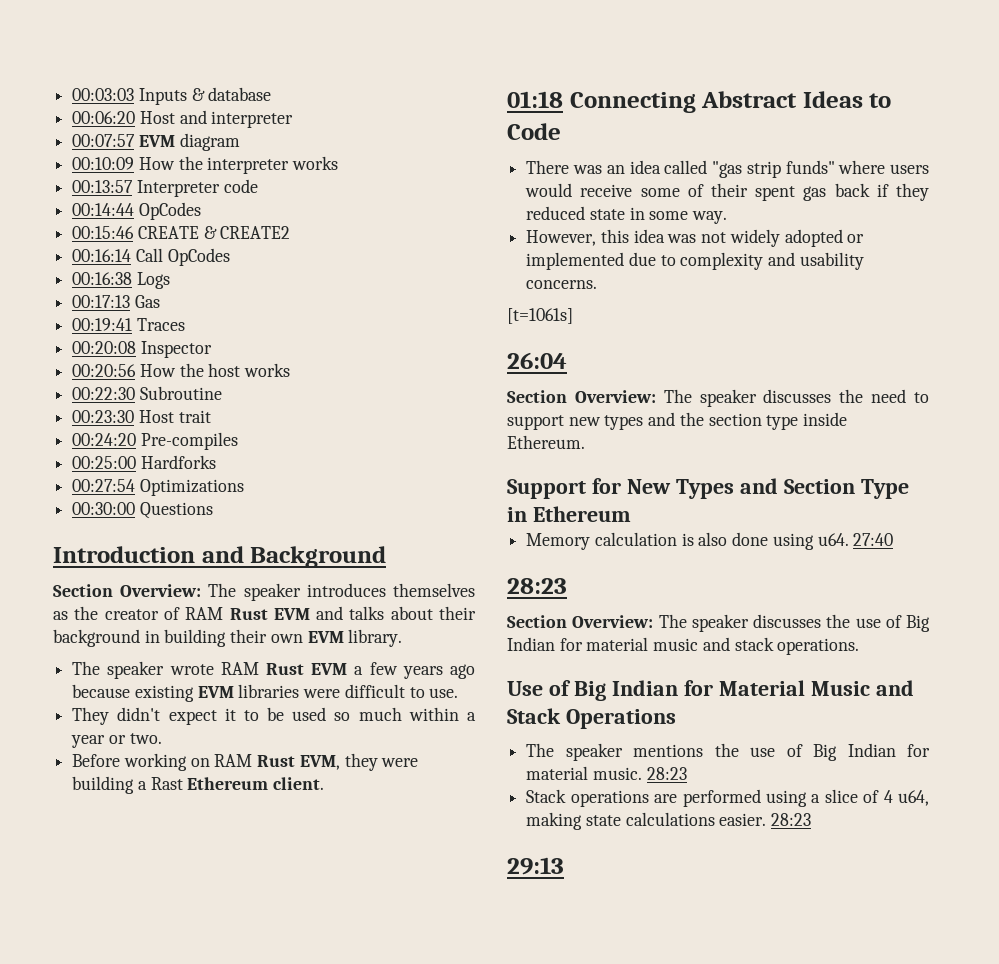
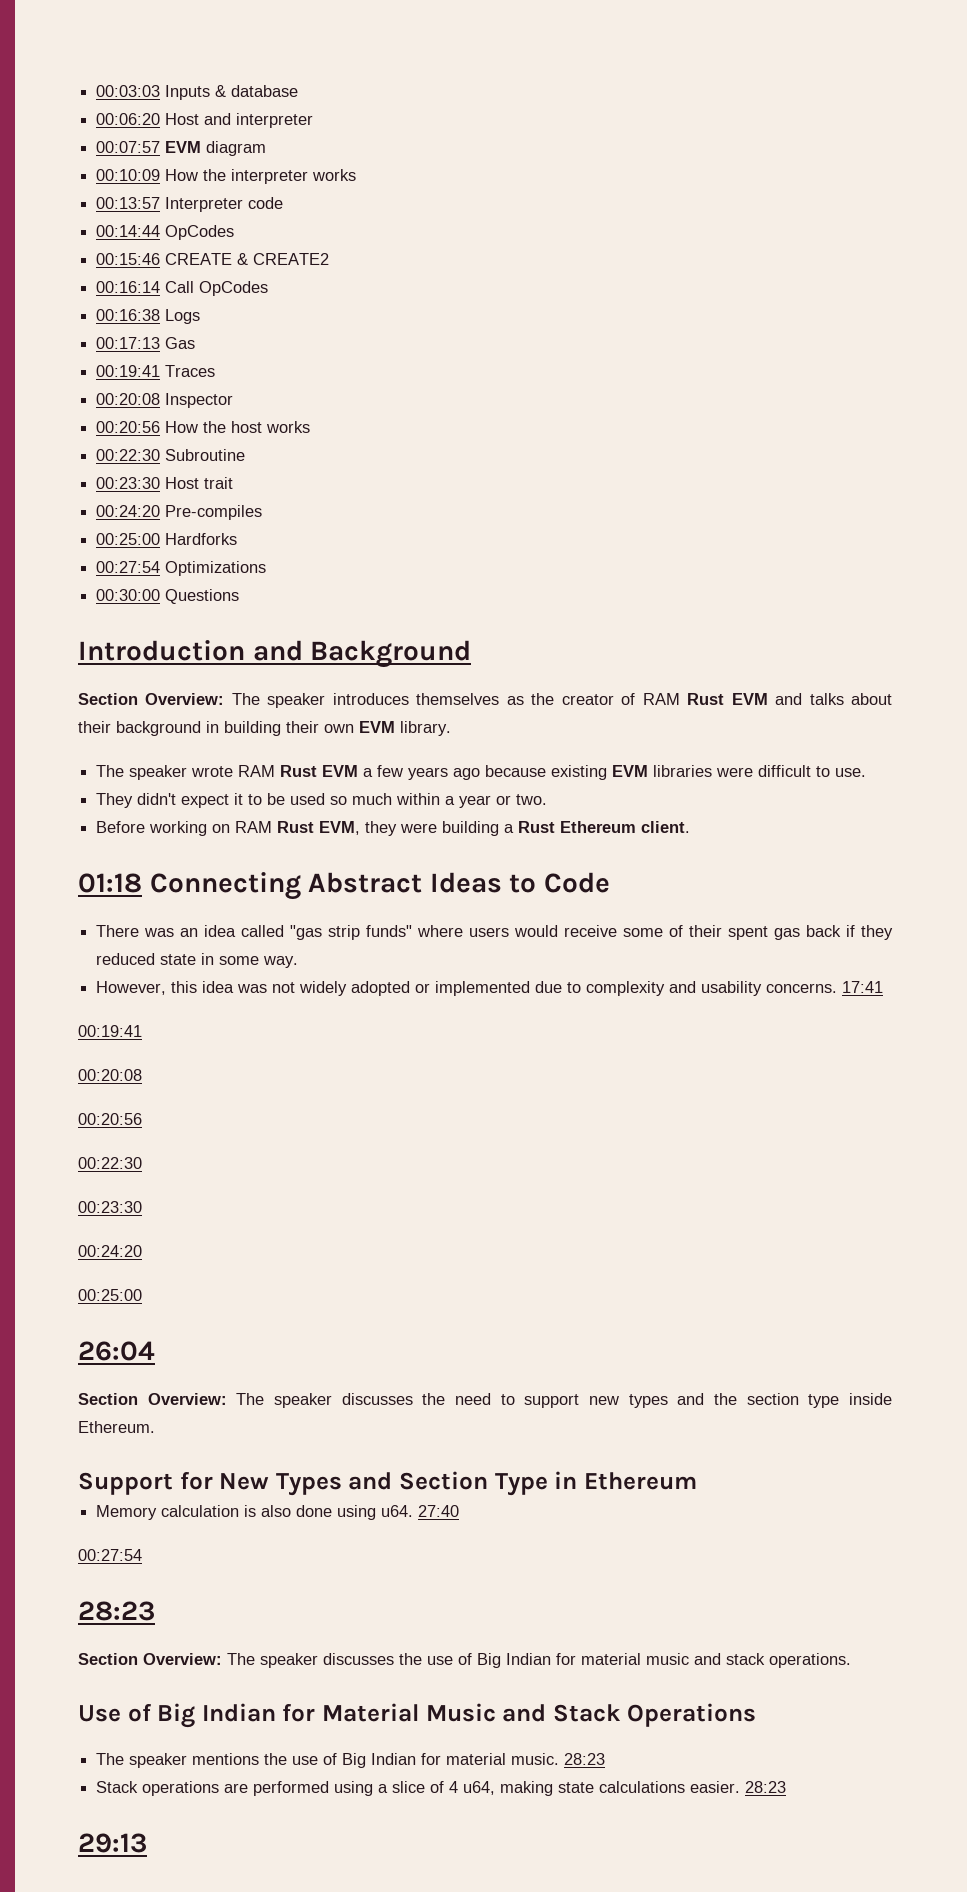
- Before working on RAM Rust EVM, they were building a Rast Ethereum client.
+ Before working on RAM Rust EVM, they were building a Rust Ethereum client.
- However, this idea was not widely adopted or implemented due to complexity and usability concerns.
- [t=1061s]
+ However, this idea was not widely adopted or implemented due to complexity and usability concerns. 17:41
+ 00:19:41
+ 00:20:08
+ 00:20:56
+ 00:22:30
+ 00:23:30
+ 00:24:20
+ 00:25:00
  27:40
+ 00:27:54

